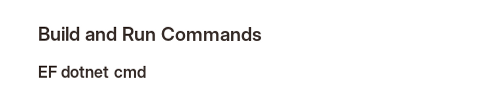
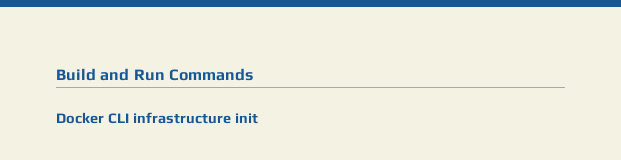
- EF dotnet cmd
+ Docker CLI infrastructure init

